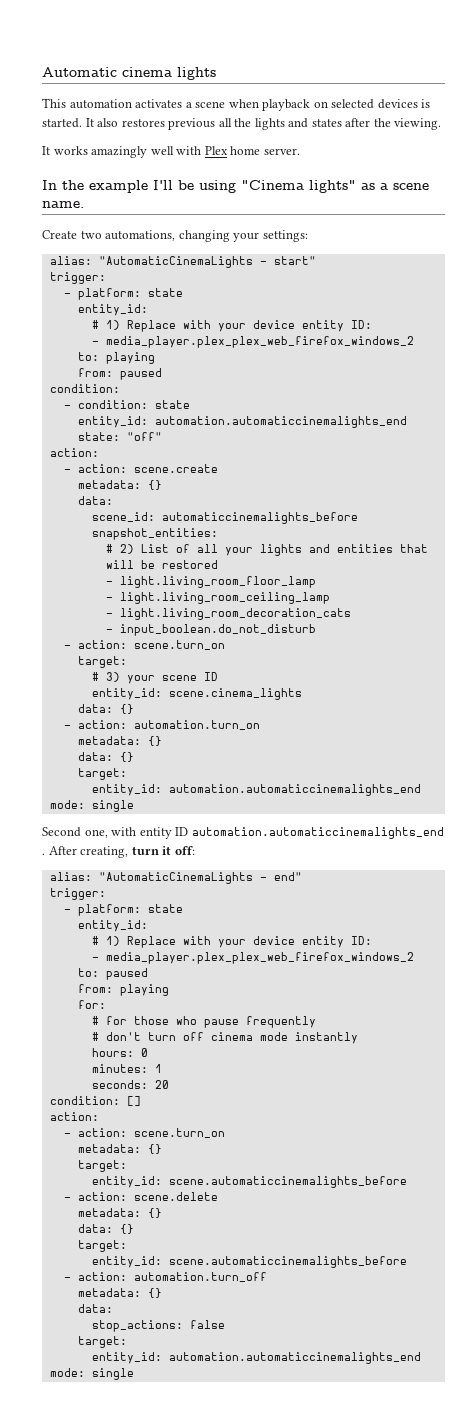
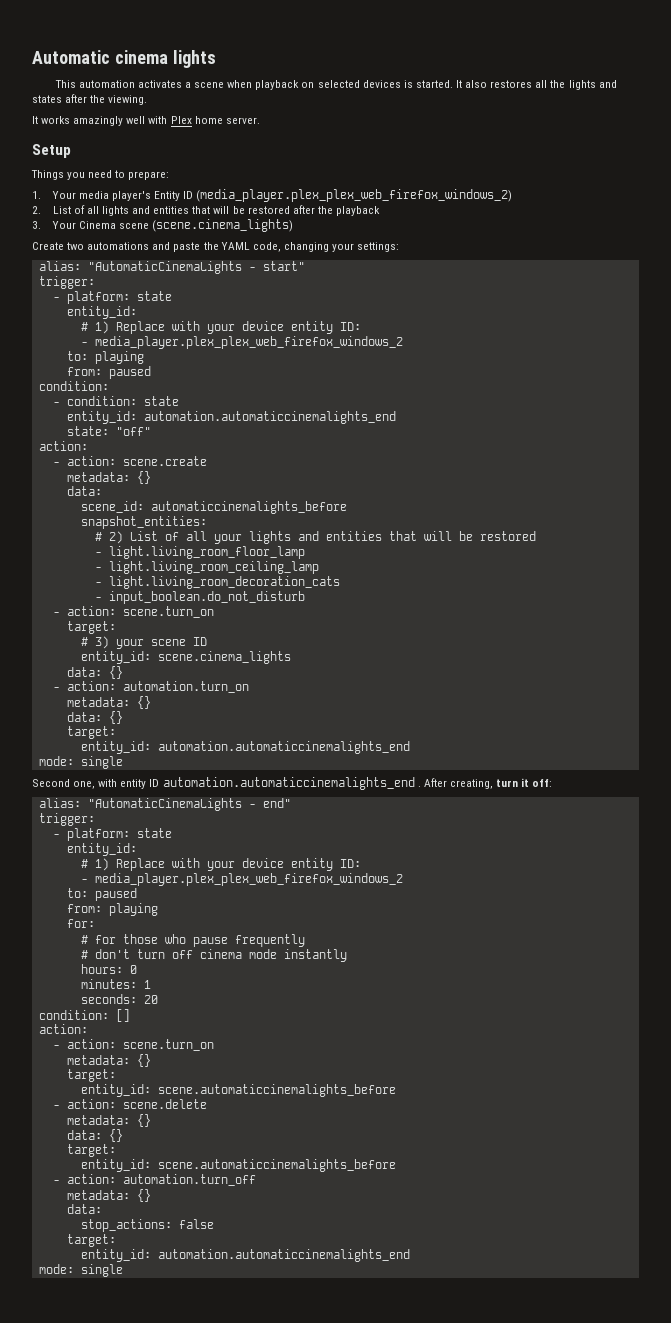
- It also restores previous all the lights and states after the viewing.
+ It also restores all the lights and states after the viewing.
- In the example I'll be using "Cinema lights" as a scene name.
- Create two automations, changing your settings:
+ Setup
+ Things you need to prepare:
+ 1. Your media player's Entity ID (media_player.plex_plex_web_firefox_windows_2)
+ 2. List of all lights and entities that will be restored after the playback
+ 3. Your Cinema scene (scene.cinema_lights)
+ Create two automations and paste the YAML code, changing your settings:

